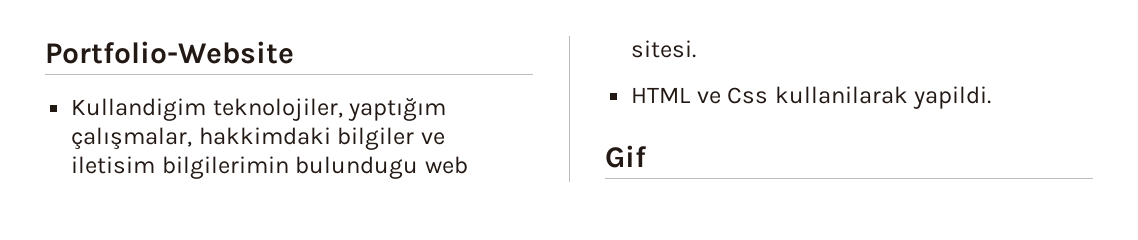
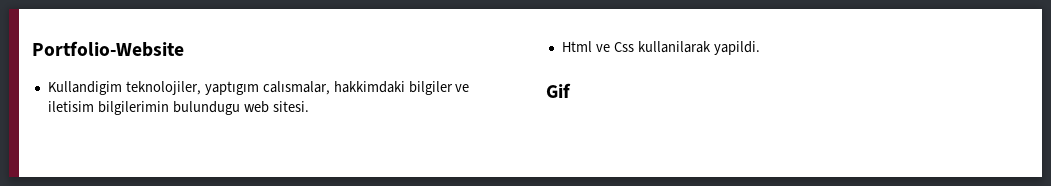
- Kullandigim teknolojiler, yaptığım çalışmalar, hakkimdaki bilgiler ve iletisim bilgilerimin bulundugu web sitesi.
+ Kullandigim teknolojiler, yaptıgım calısmalar, hakkimdaki bilgiler ve iletisim bilgilerimin bulundugu web sitesi.
- HTML ve Css kullanilarak yapildi.
+ Html ve Css kullanilarak yapildi.

